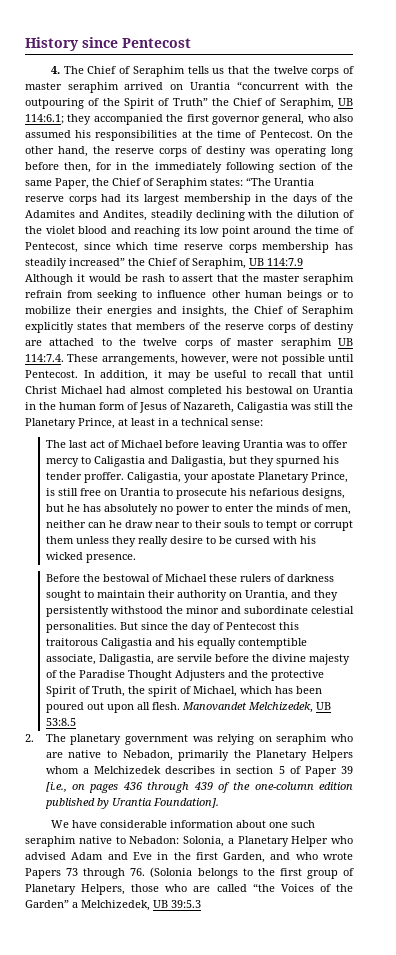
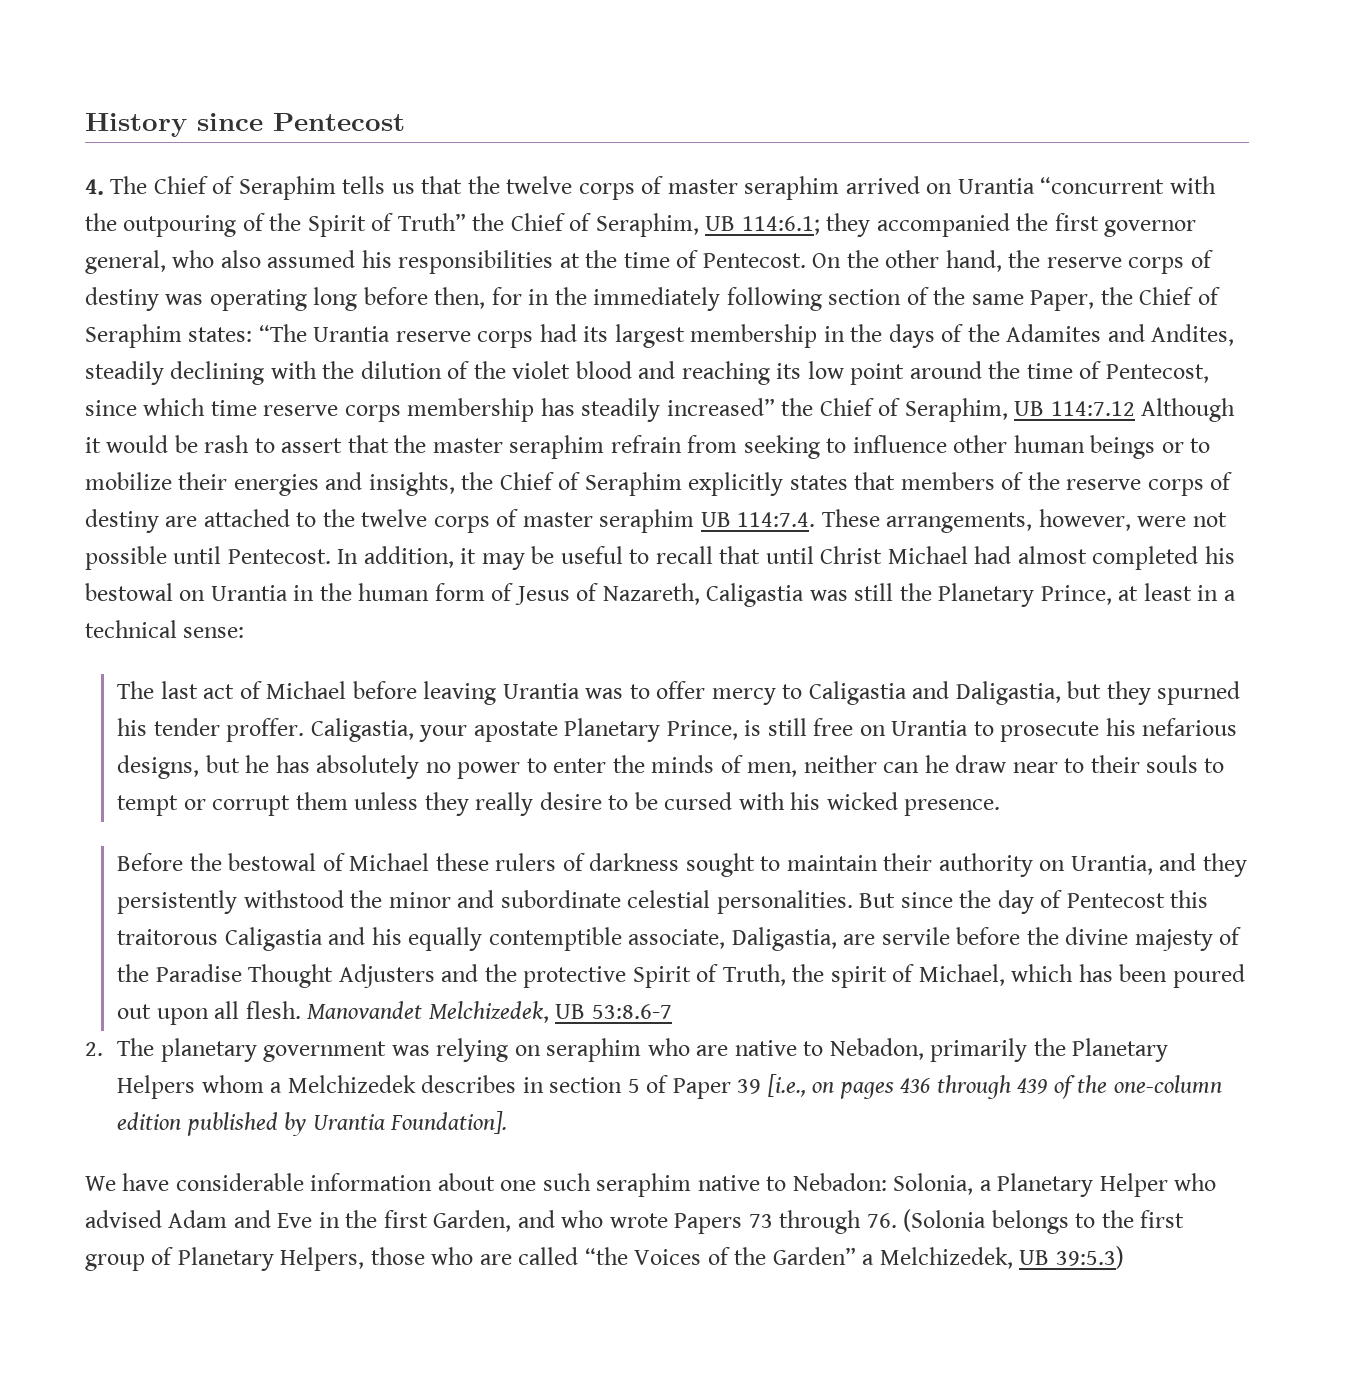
- “The Urantia reserve corps had its largest membership in the days of the Adamites and Andites, steadily declining with the dilution of the violet blood and reaching its low point around the time of Pentecost, since which time reserve corps membership has steadily increased” the Chief of Seraphim, UB 114:7.9 Although it would be rash to assert that the master seraphim refrain from seeking to influence other human beings or to mobilize their energies and insights, the Chief of Seraphim explicitly states that members of the reserve corps of destiny are attached to the twelve corps of master seraphim UB 114:7.4. These arrangements, however, were not possible until Pentecost.
+ “The Urantia reserve corps had its largest membership in the days of the Adamites and Andites, steadily declining with the dilution of the violet blood and reaching its low point around the time of Pentecost, since which time reserve corps membership has steadily increased” the Chief of Seraphim, UB 114:7.12 Although it would be rash to assert that the master seraphim refrain from seeking to influence other human beings or to mobilize their energies and insights, the Chief of Seraphim explicitly states that members of the reserve corps of destiny are attached to the twelve corps of master seraphim UB 114:7.4. These arrangements, however, were not possible until Pentecost.
- Manovandet Melchizedek, UB 53:8.5
+ Manovandet Melchizedek, UB 53:8.6-7
- We have considerable information about one such seraphim native to Nebadon: Solonia, a Planetary Helper who advised Adam and Eve in the first Garden, and who wrote Papers 73 through 76. (Solonia belongs to the first group of Planetary Helpers, those who are called “the Voices of the Garden” a Melchizedek, UB 39:5.3
+ We have considerable information about one such seraphim native to Nebadon: Solonia, a Planetary Helper who advised Adam and Eve in the first Garden, and who wrote Papers 73 through 76. (Solonia belongs to the first group of Planetary Helpers, those who are called “the Voices of the Garden” a Melchizedek, UB 39:5.3)

